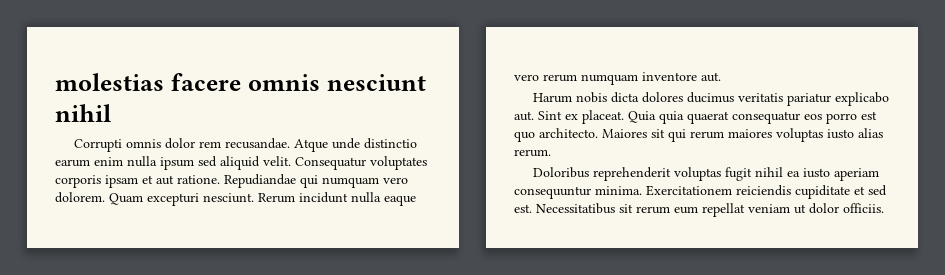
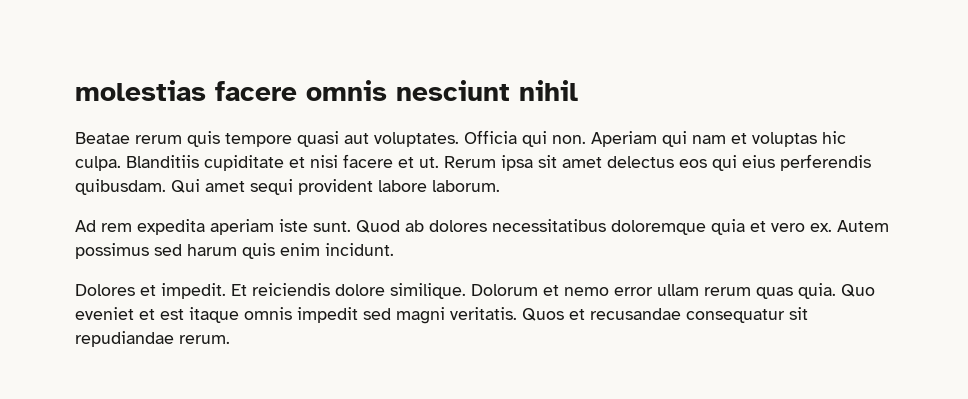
- Corrupti omnis dolor rem recusandae. Atque unde distinctio earum enim nulla ipsum sed aliquid velit. Consequatur voluptates corporis ipsam et aut ratione. Repudiandae qui numquam vero dolorem. Quam excepturi nesciunt. Rerum incidunt nulla eaque vero rerum numquam inventore aut.
- Harum nobis dicta dolores ducimus veritatis pariatur explicabo aut. Sint ex placeat. Quia quia quaerat consequatur eos porro est quo architecto. Maiores sit qui rerum maiores voluptas iusto alias rerum.
- Doloribus reprehenderit voluptas fugit nihil ea iusto aperiam consequuntur minima. Exercitationem reiciendis cupiditate et sed est. Necessitatibus sit rerum eum repellat veniam ut dolor officiis.
+ Beatae rerum quis tempore quasi aut voluptates. Officia qui non. Aperiam qui nam et voluptas hic culpa. Blanditiis cupiditate et nisi facere et ut. Rerum ipsa sit amet delectus eos qui eius perferendis quibusdam. Qui amet sequi provident labore laborum.
+ Ad rem expedita aperiam iste sunt. Quod ab dolores necessitatibus doloremque quia et vero ex. Autem possimus sed harum quis enim incidunt.
+ Dolores et impedit. Et reiciendis dolore similique. Dolorum et nemo error ullam rerum quas quia. Quo eveniet et est itaque omnis impedit sed magni veritatis. Quos et recusandae consequatur sit repudiandae rerum.

